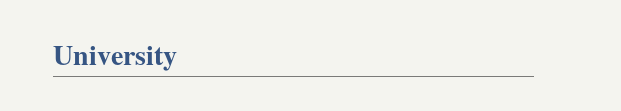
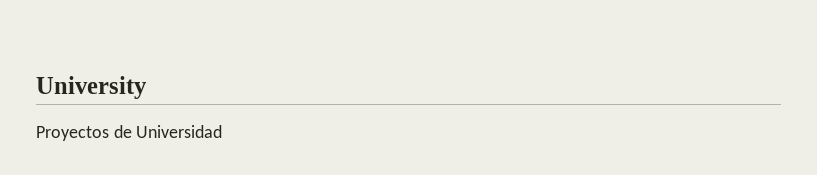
+ Proyectos de Universidad

